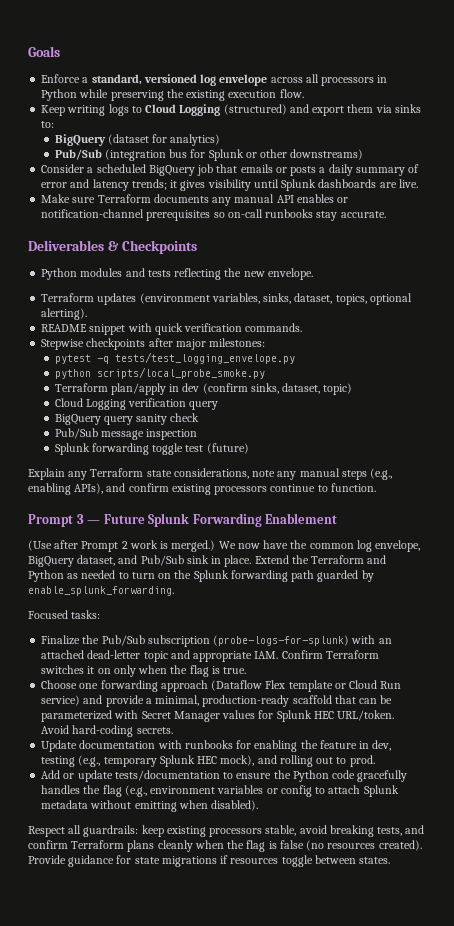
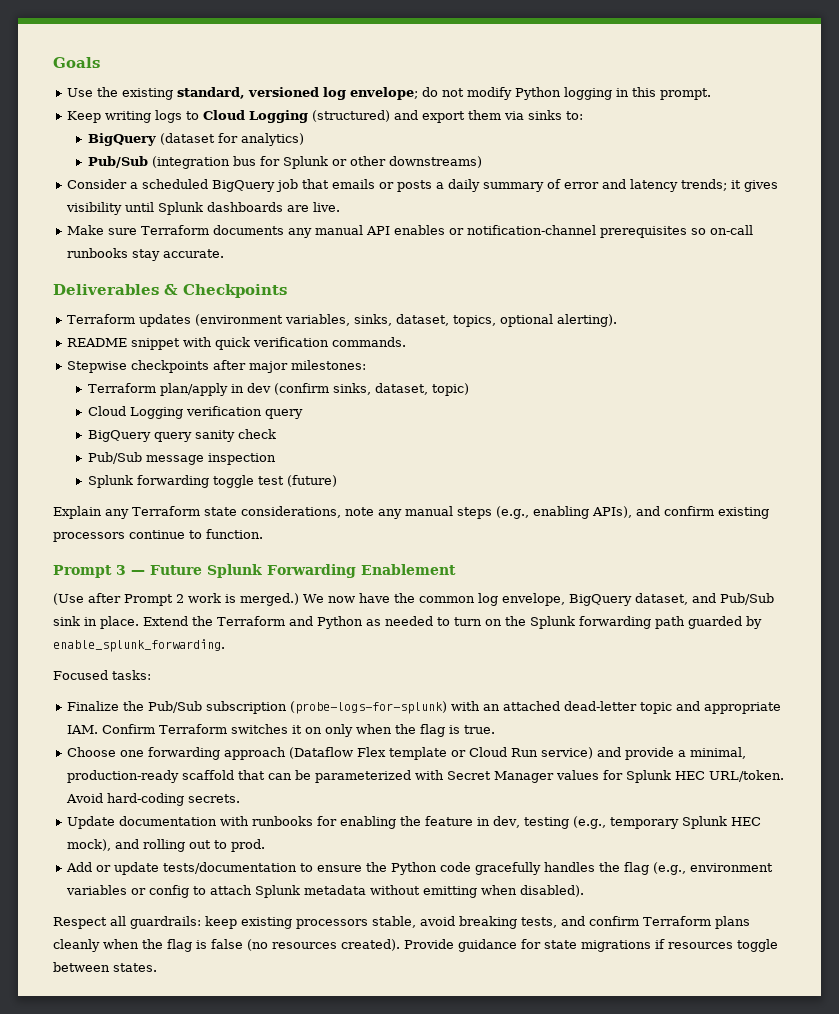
- Enforce a standard, versioned log envelope across all processors in Python while preserving the existing execution flow.
+ Use the existing standard, versioned log envelope; do not modify Python logging in this prompt.
- Python modules and tests reflecting the new envelope.
- pytest -q tests/test_logging_envelope.py
- python scripts/local_probe_smoke.py

